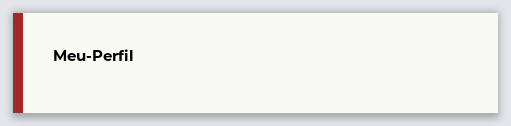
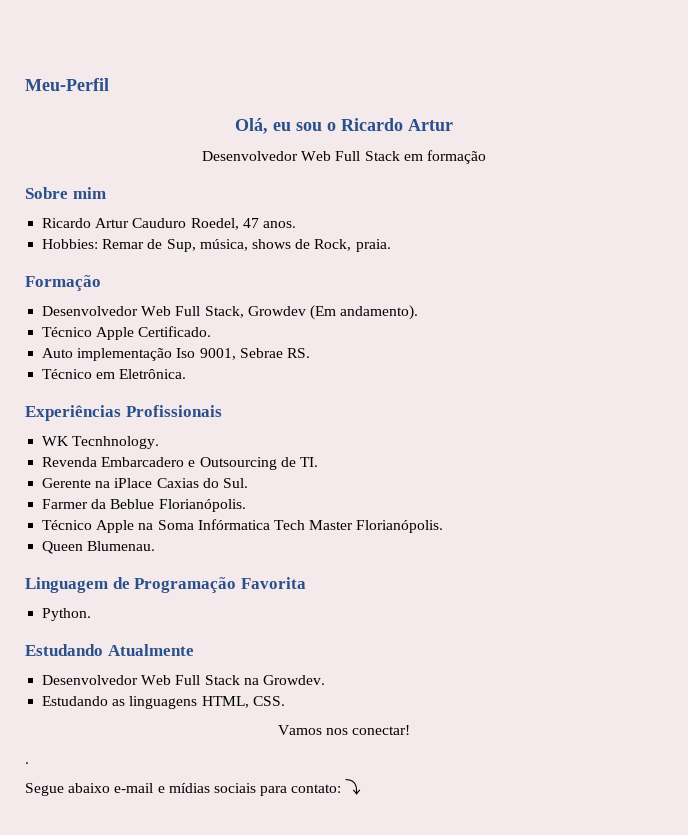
+ Olá, eu sou o Ricardo Artur
+ Desenvolvedor Web Full Stack em formação
+ Sobre mim
+ Ricardo Artur Cauduro Roedel, 47 anos.
+ Hobbies: Remar de Sup, música, shows de Rock, praia.
+ Formação
+ Desenvolvedor Web Full Stack, Growdev (Em andamento).
+ Técnico Apple Certificado.
+ Auto implementação Iso 9001, Sebrae RS.
+ Técnico em Eletrônica.
+ Experiências Profissionais
+ WK Tecnhnology.
+ Revenda Embarcadero e Outsourcing de TI.
+ Gerente na iPlace Caxias do Sul.
+ Farmer da Beblue Florianópolis.
+ Técnico Apple na Soma Infórmatica Tech Master Florianópolis.
+ Queen Blumenau.
+ Linguagem de Programação Favorita
+ Python.
+ Estudando Atualmente
+ Desenvolvedor Web Full Stack na Growdev.
+ Estudando as linguagens HTML, CSS.
+ Vamos nos conectar!
+ .
+ Segue abaixo e-mail e mídias sociais para contato: ⤵

